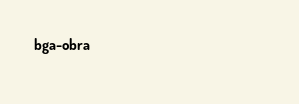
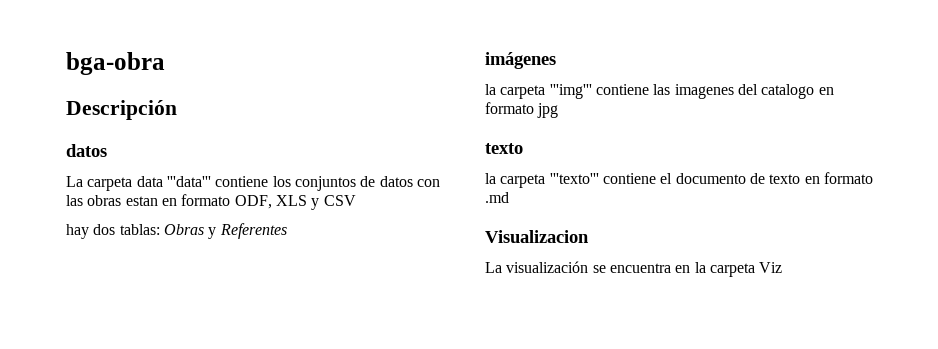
+ Descripción
+ datos
+ La carpeta data '''data''' contiene los conjuntos de datos con las obras estan en formato ODF, XLS y CSV
+ hay dos tablas: Obras y Referentes
+ imágenes
+ la carpeta '''img''' contiene las imagenes del catalogo en formato jpg
+ texto
+ la carpeta '''texto''' contiene el documento de texto en formato .md
+ Visualizacion
+ La visualización se encuentra en la carpeta Viz

